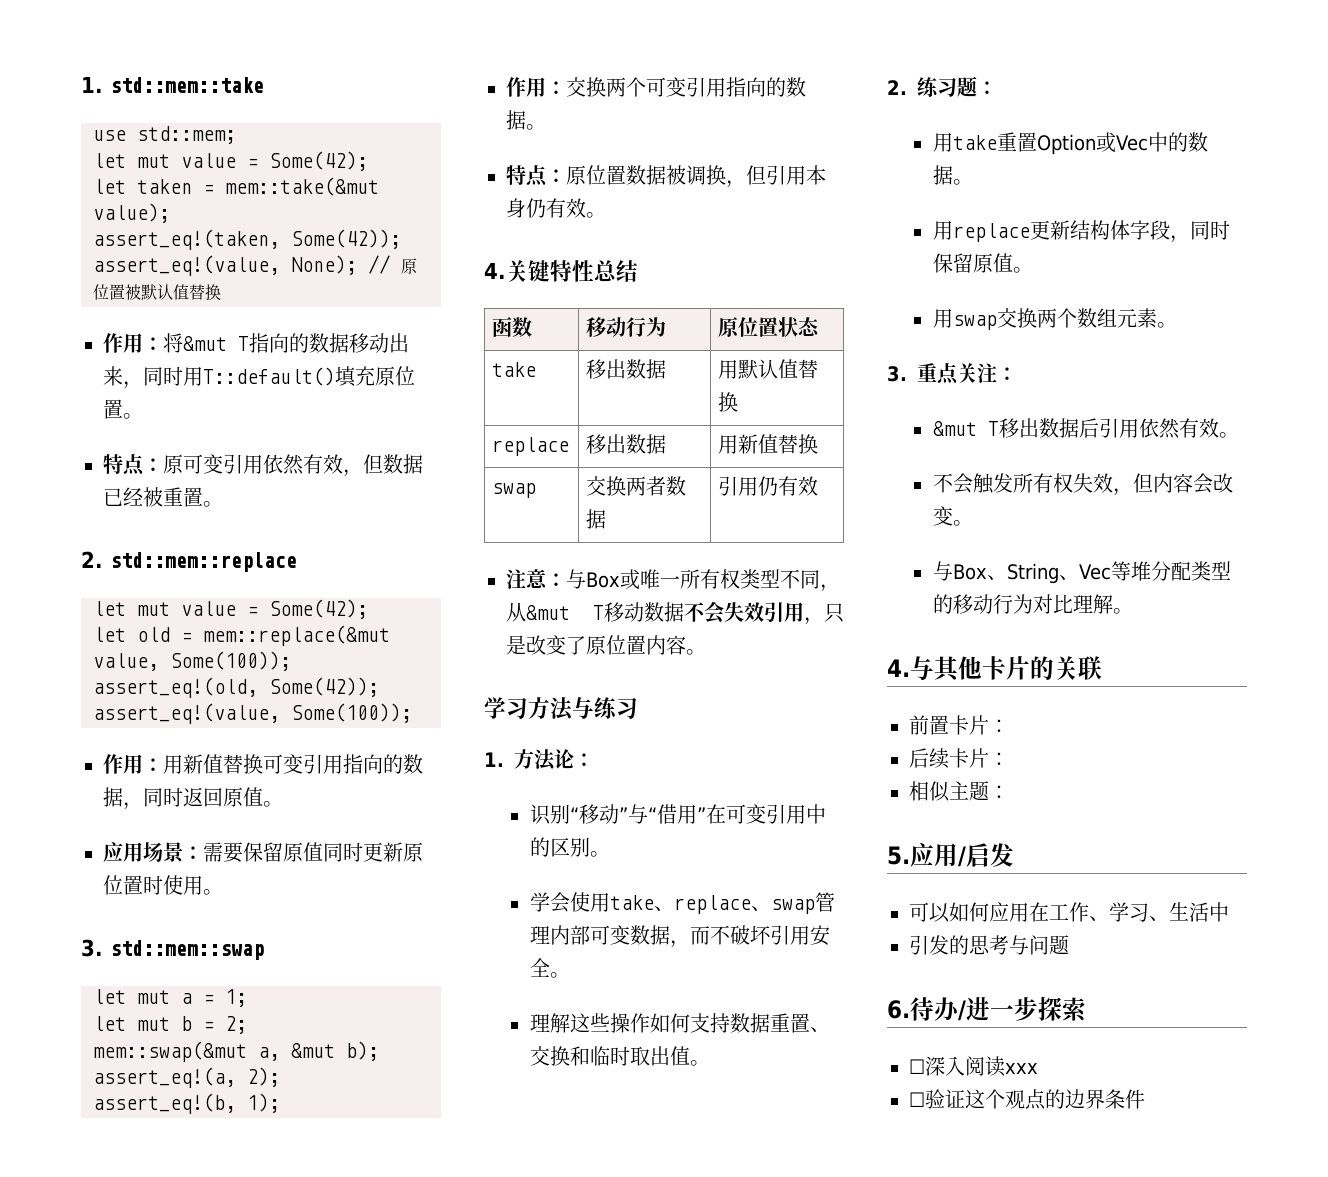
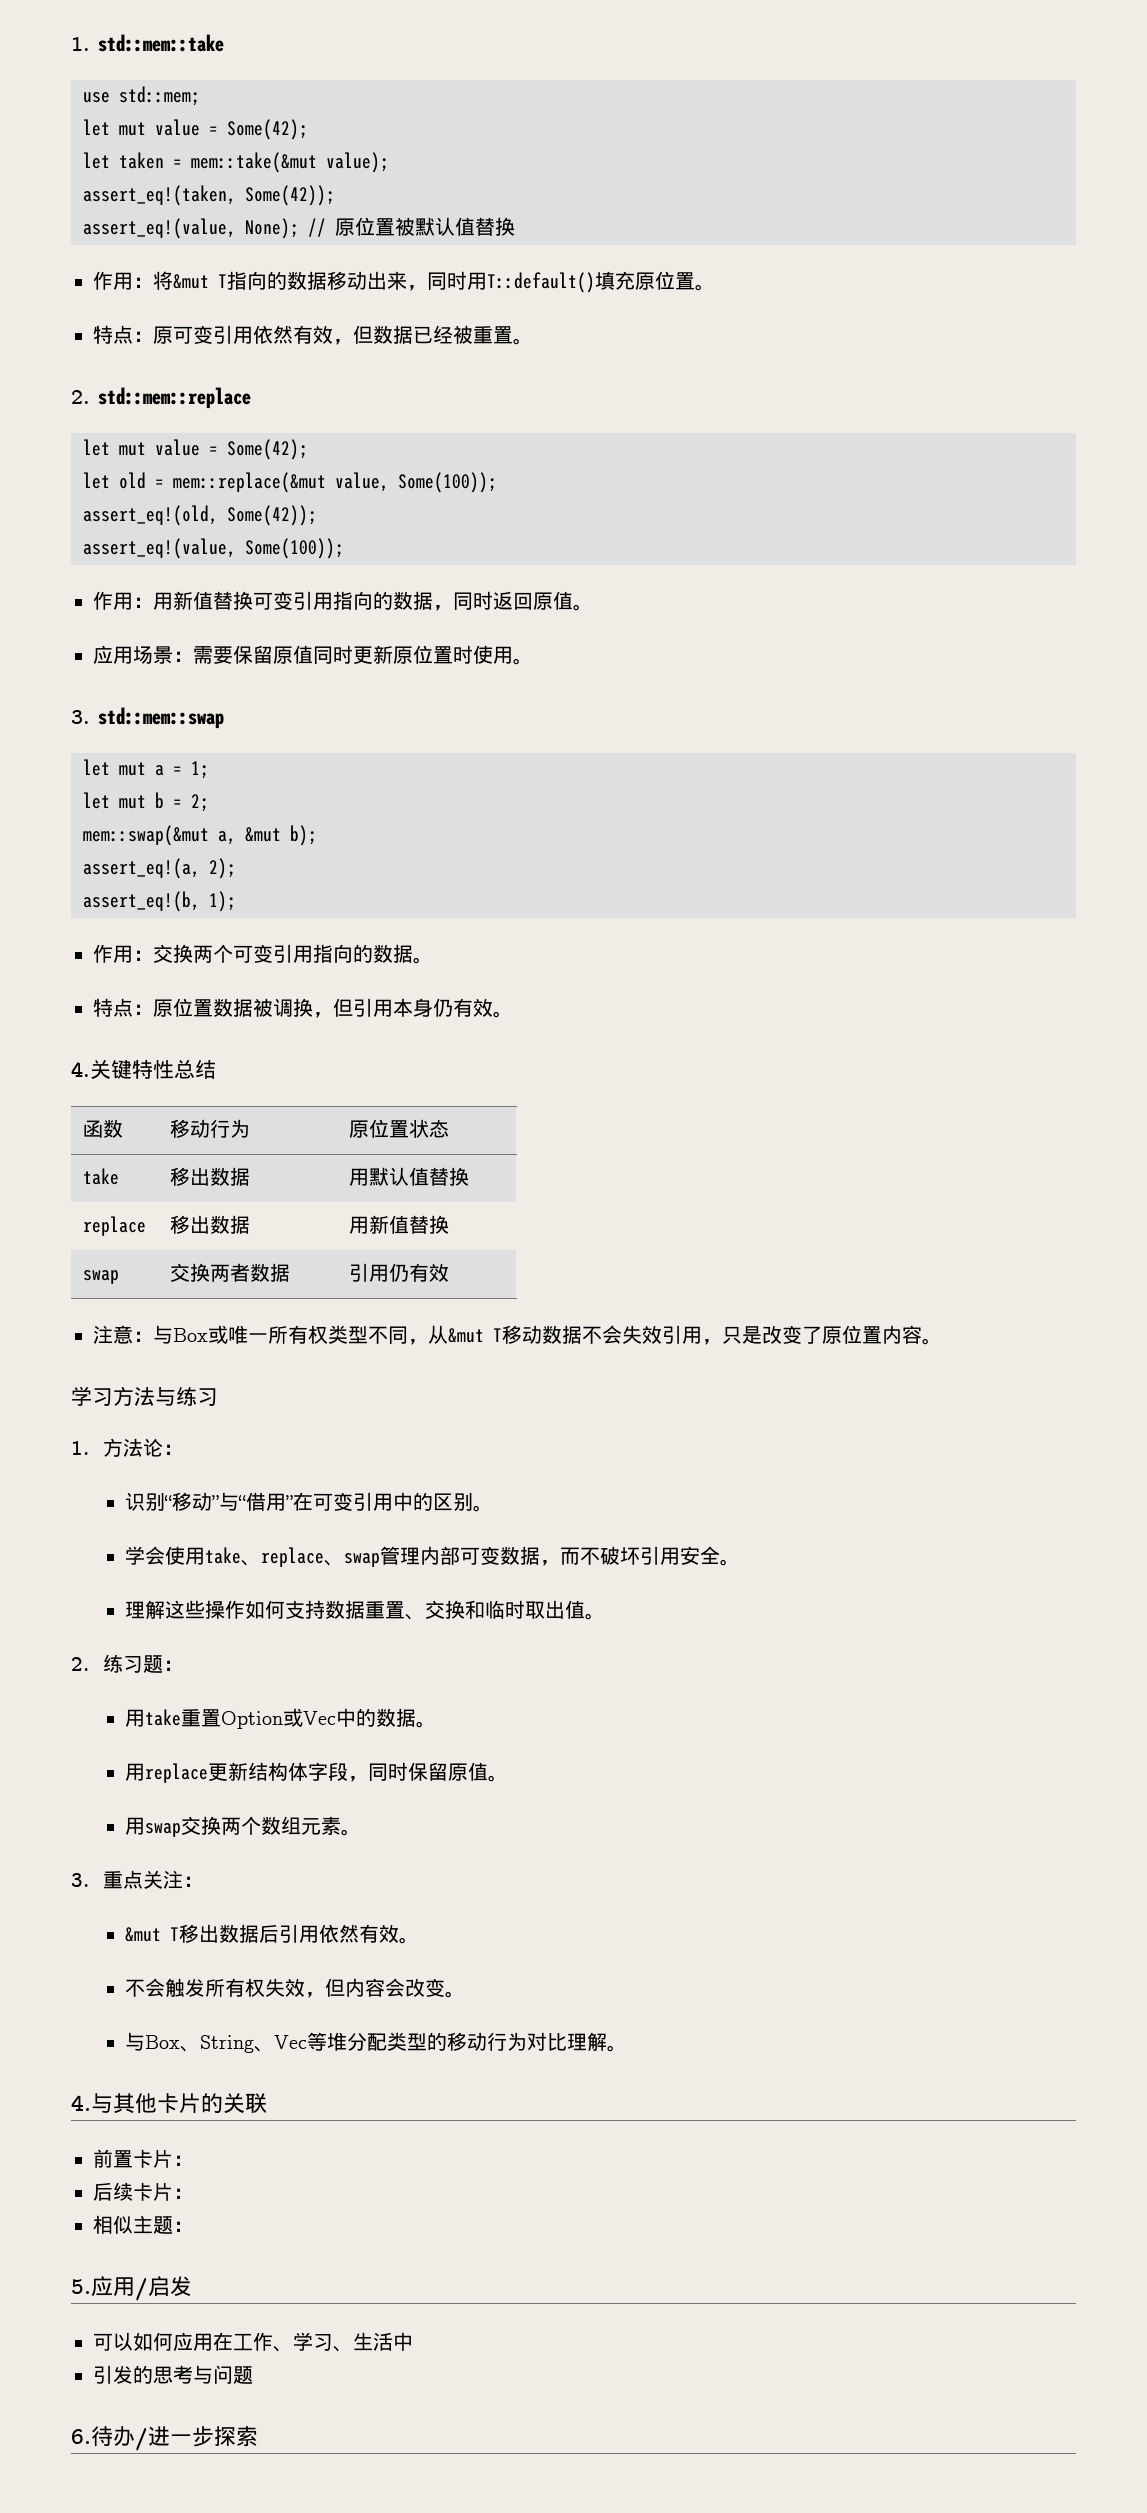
- ☐深入阅读xxx
- ☐验证这个观点的边界条件

